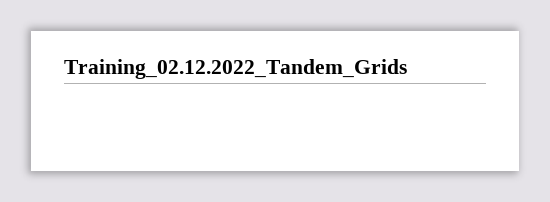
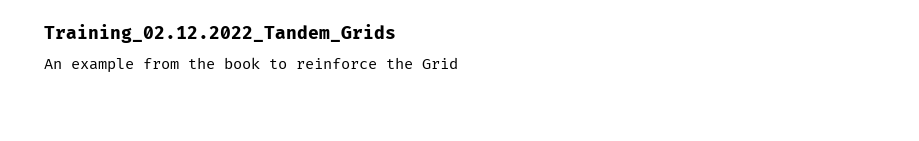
+ An example from the book to reinforce the Grid

